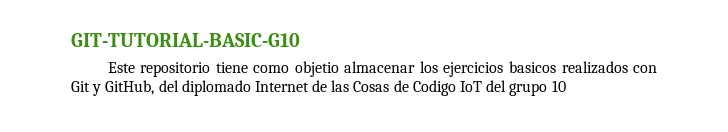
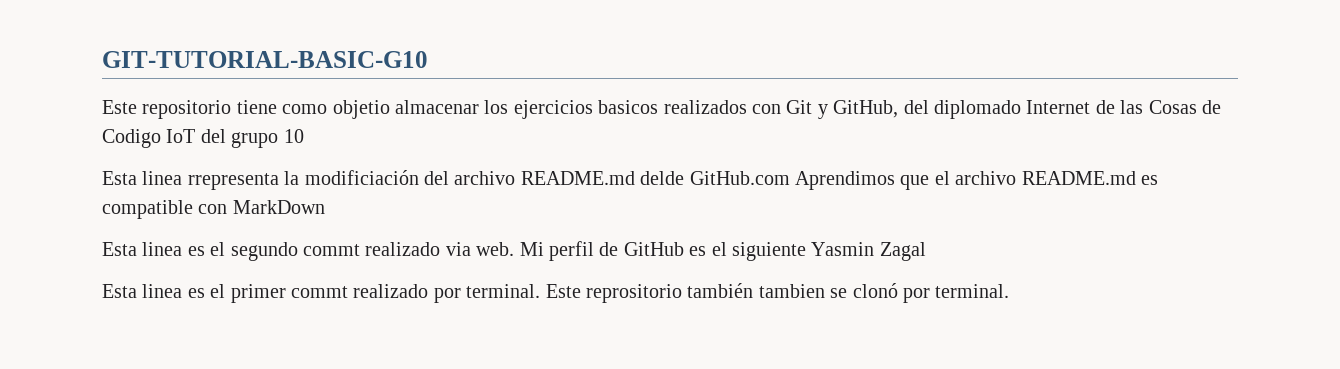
+ Esta linea rrepresenta la modificiación del archivo README.md delde GitHub.com Aprendimos que el archivo README.md es compatible con MarkDown
+ Esta linea es el segundo commt realizado via web. Mi perfil de GitHub es el siguiente Yasmin Zagal
+ Esta linea es el primer commt realizado por terminal. Este reprositorio también tambien se clonó por terminal.

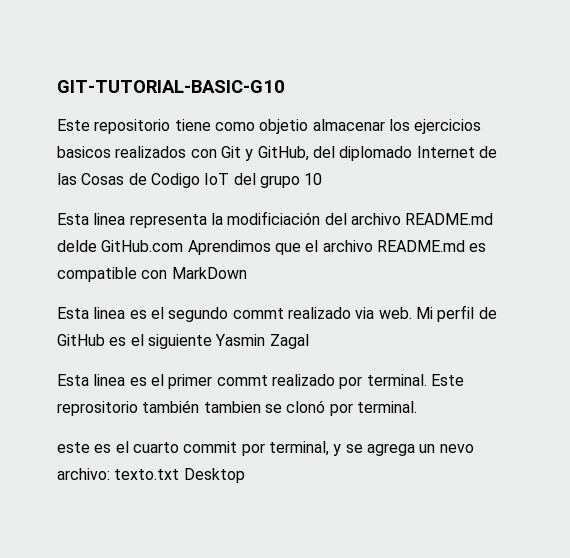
- Esta linea rrepresenta la modificiación del archivo README.md delde GitHub.com Aprendimos que el archivo README.md es compatible con MarkDown
+ Esta linea representa la modificiación del archivo README.md delde GitHub.com Aprendimos que el archivo README.md es compatible con MarkDown
+ este es el cuarto commit por terminal, y se agrega un nevo archivo: texto.txt Desktop

